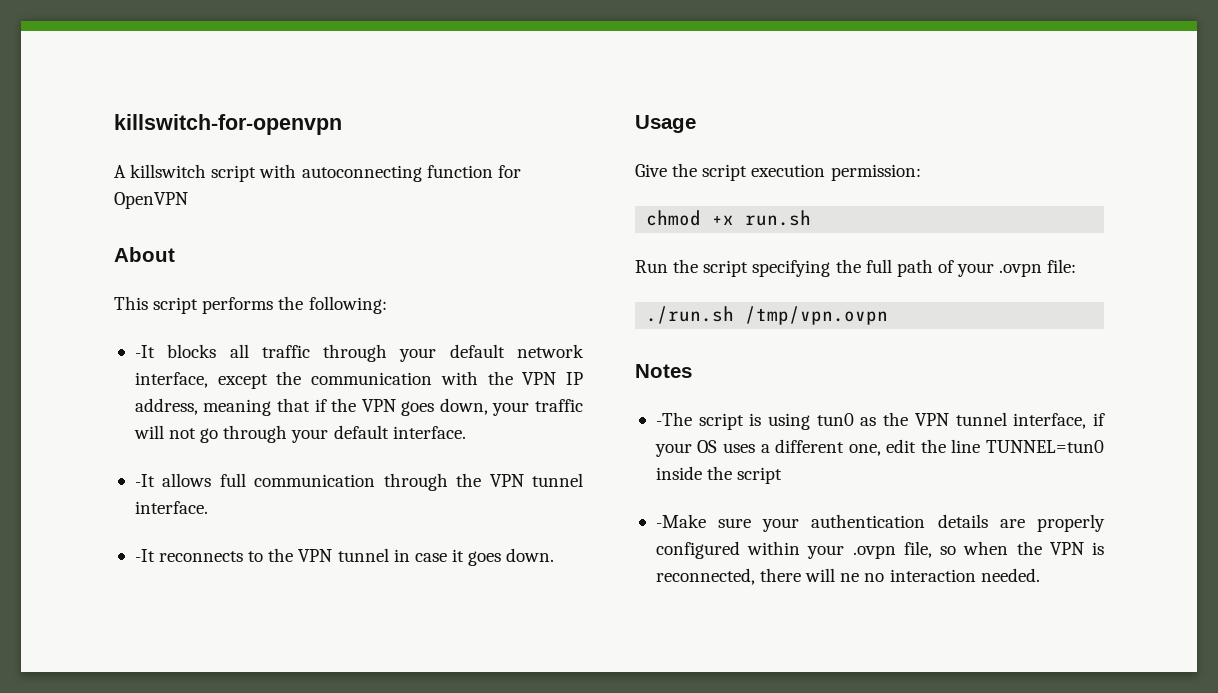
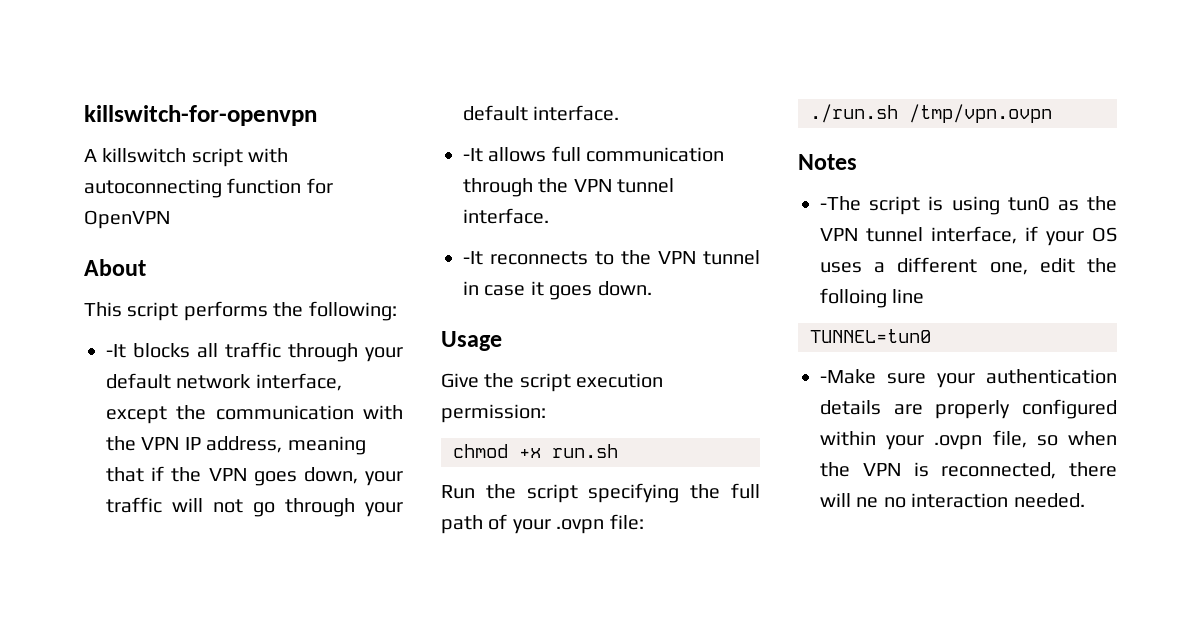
- -The script is using tun0 as the VPN tunnel interface, if your OS uses a different one, edit the line TUNNEL=tun0 inside the script
+ -The script is using tun0 as the VPN tunnel interface, if your OS uses a different one, edit the folloing line
+ TUNNEL=tun0

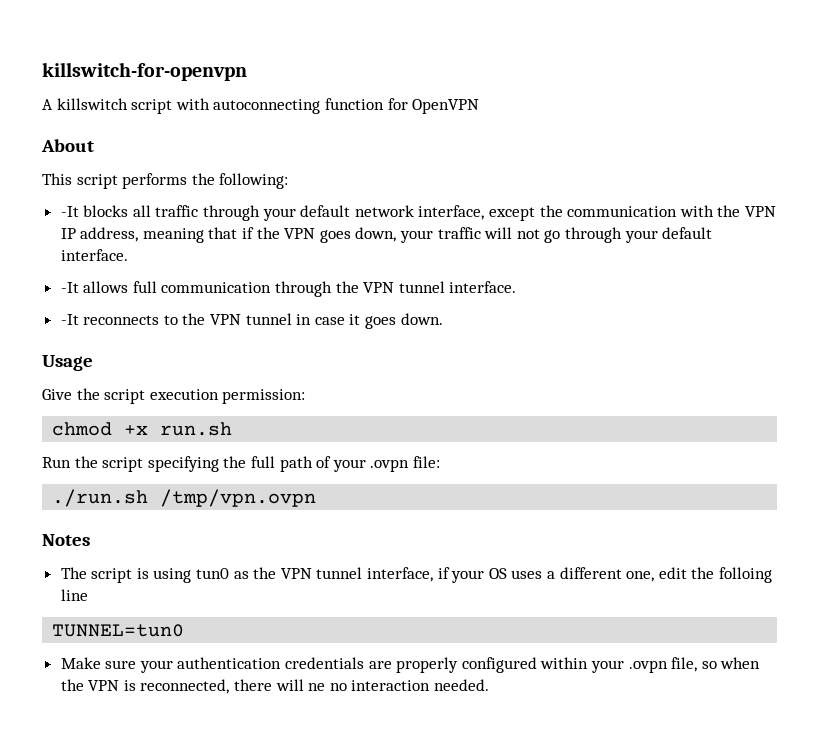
- -The script is using tun0 as the VPN tunnel interface, if your OS uses a different one, edit the folloing line
+ The script is using tun0 as the VPN tunnel interface, if your OS uses a different one, edit the folloing line
- -Make sure your authentication details are properly configured within your .ovpn file, so when the VPN is reconnected, there will ne no interaction needed.
+ Make sure your authentication credentials are properly configured within your .ovpn file, so when the VPN is reconnected, there will ne no interaction needed.

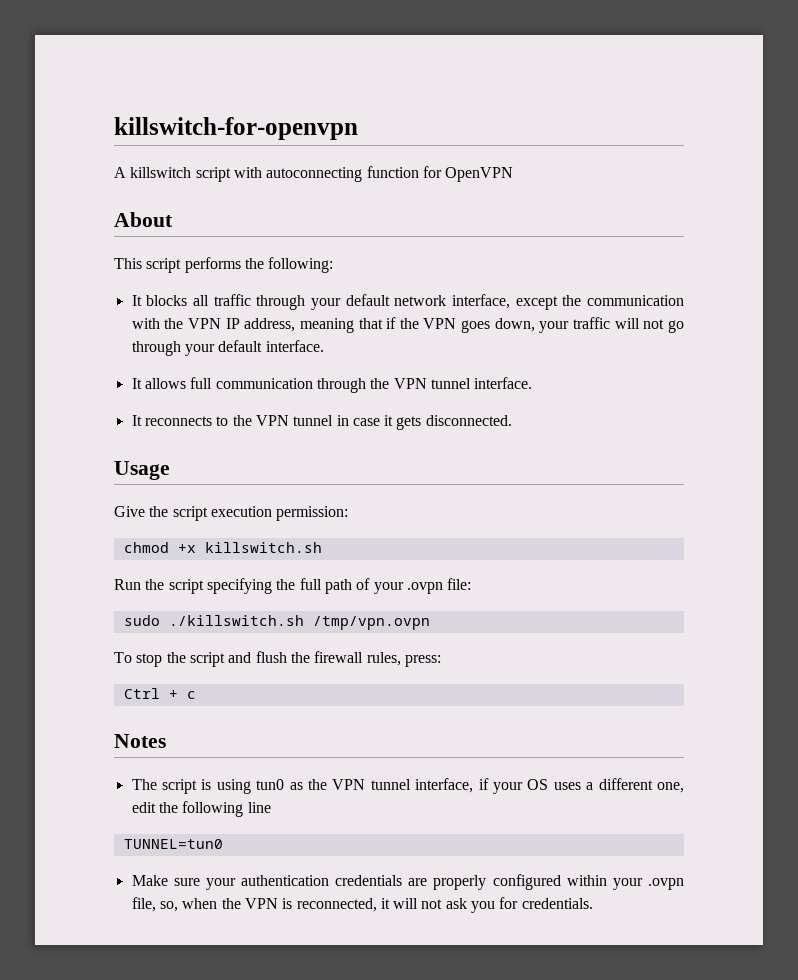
- -It blocks all traffic through your default network interface, except the communication with the VPN IP address, meaning that if the VPN goes down, your traffic will not go through your default interface.
+ It blocks all traffic through your default network interface, except the communication with the VPN IP address, meaning that if the VPN goes down, your traffic will not go through your default interface.
- -It allows full communication through the VPN tunnel interface.
+ It allows full communication through the VPN tunnel interface.
- -It reconnects to the VPN tunnel in case it goes down.
+ It reconnects to the VPN tunnel in case it gets disconnected.
- chmod +x run.sh
+ chmod +x killswitch.sh
- ./run.sh /tmp/vpn.ovpn
+ sudo ./killswitch.sh /tmp/vpn.ovpn
+ To stop the script and flush the firewall rules, press:
+ Ctrl + c
- The script is using tun0 as the VPN tunnel interface, if your OS uses a different one, edit the folloing line
+ The script is using tun0 as the VPN tunnel interface, if your OS uses a different one, edit the following line
- Make sure your authentication credentials are properly configured within your .ovpn file, so when the VPN is reconnected, there will ne no interaction needed.
+ Make sure your authentication credentials are properly configured within your .ovpn file, so, when the VPN is reconnected, it will not ask you for credentials.

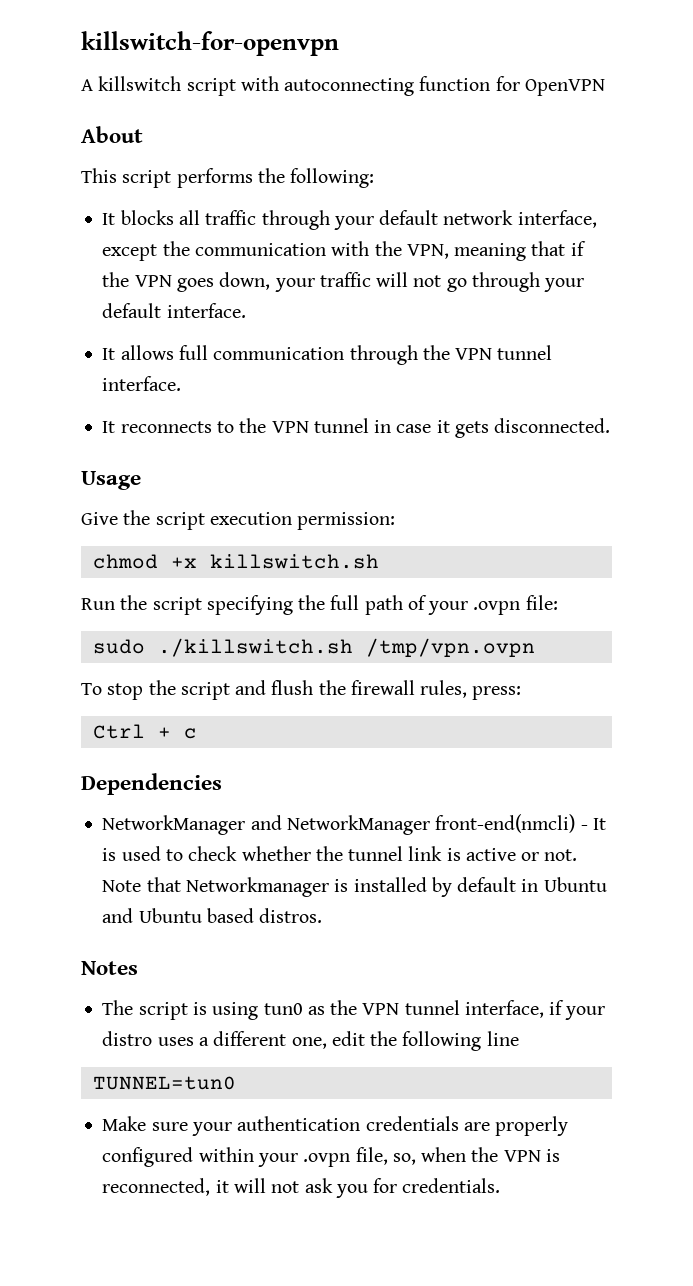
- It blocks all traffic through your default network interface, except the communication with the VPN IP address, meaning that if the VPN goes down, your traffic will not go through your default interface.
+ It blocks all traffic through your default network interface, except the communication with the VPN, meaning that if the VPN goes down, your traffic will not go through your default interface.
+ Dependencies
+ NetworkManager and NetworkManager front-end(nmcli) - It is used to check whether the tunnel link is active or not. Note that Networkmanager is installed by default in Ubuntu and Ubuntu based distros.
- The script is using tun0 as the VPN tunnel interface, if your OS uses a different one, edit the following line
+ The script is using tun0 as the VPN tunnel interface, if your distro uses a different one, edit the following line

